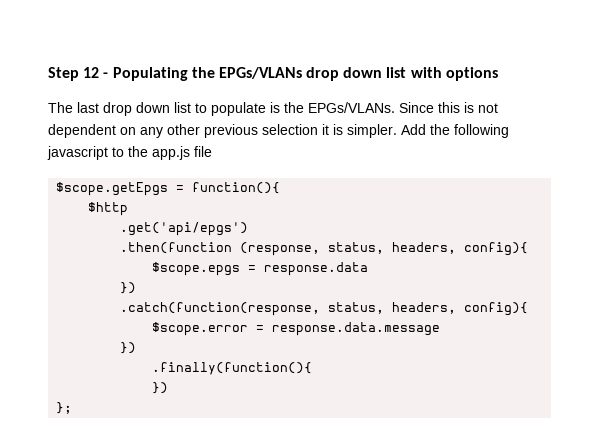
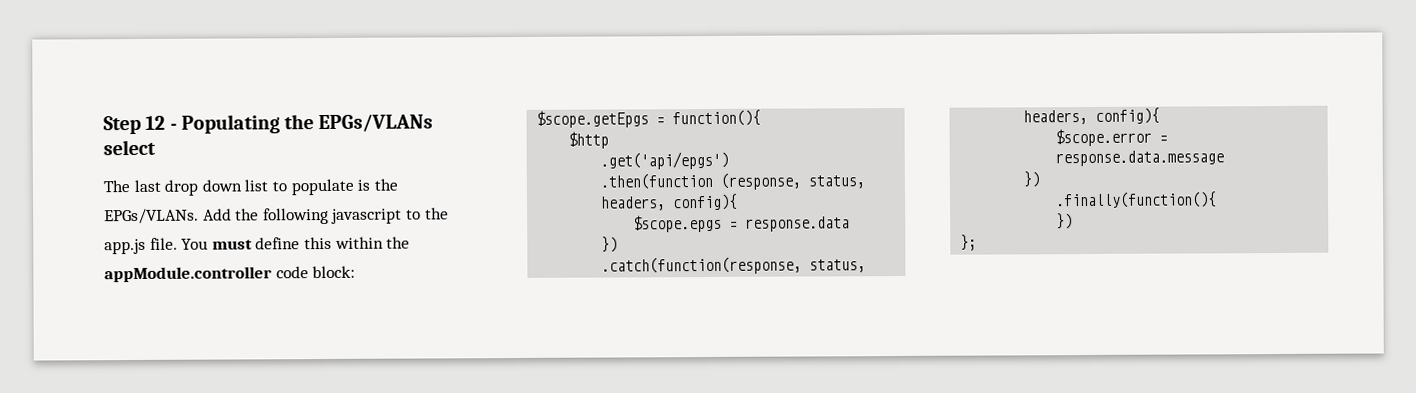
- Step 12 - Populating the EPGs/VLANs drop down list with options
+ Step 12 - Populating the EPGs/VLANs select
- Since this is not dependent on any other previous selection it is simpler.
- Add the following javascript to the app.js file
+ Add the following javascript to the app.js file. You must define this within the appModule.controller code block:

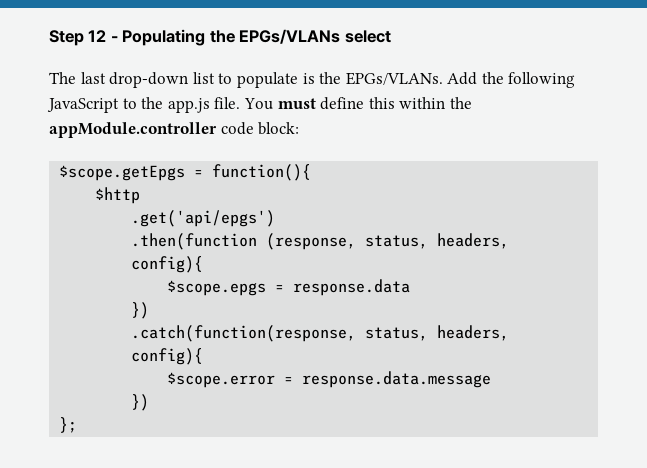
- The last drop down list to populate is the EPGs/VLANs.
+ The last drop-down list to populate is the EPGs/VLANs.
- Add the following javascript to the app.js file.
+ Add the following JavaScript to the app.js file.
- .finally(function(){
- })

